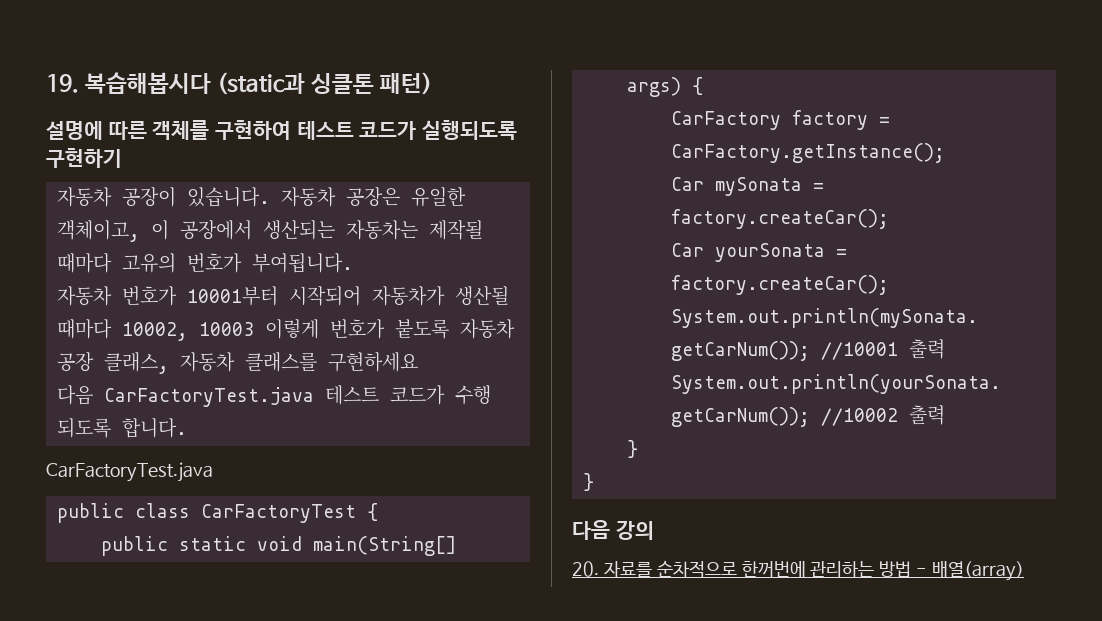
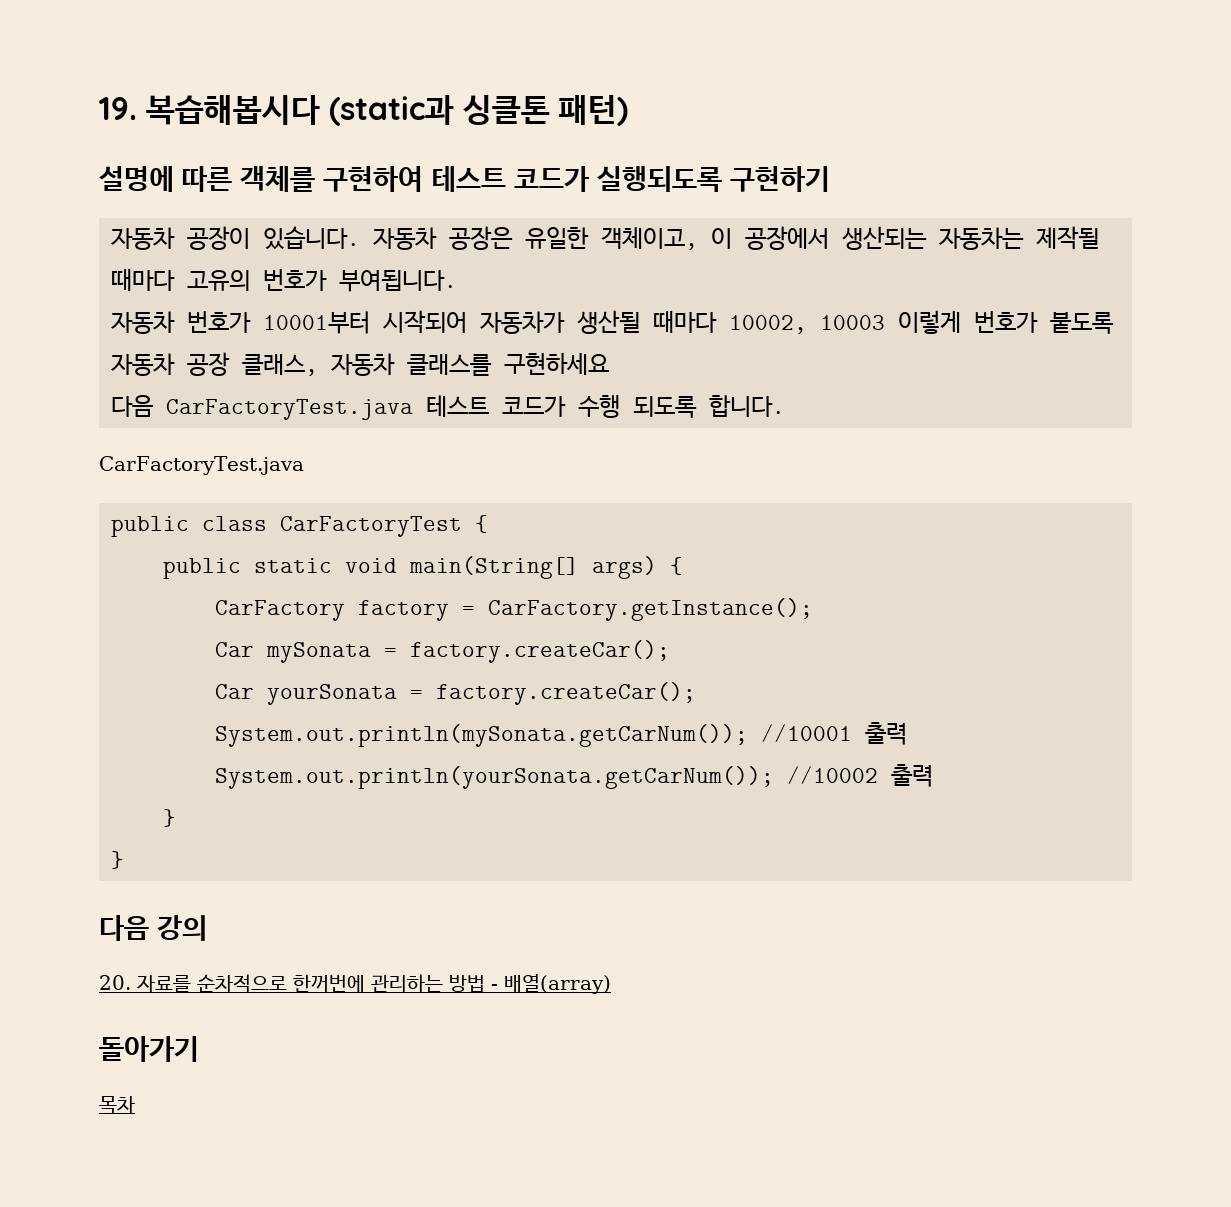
+ 돌아가기
+ 목차

